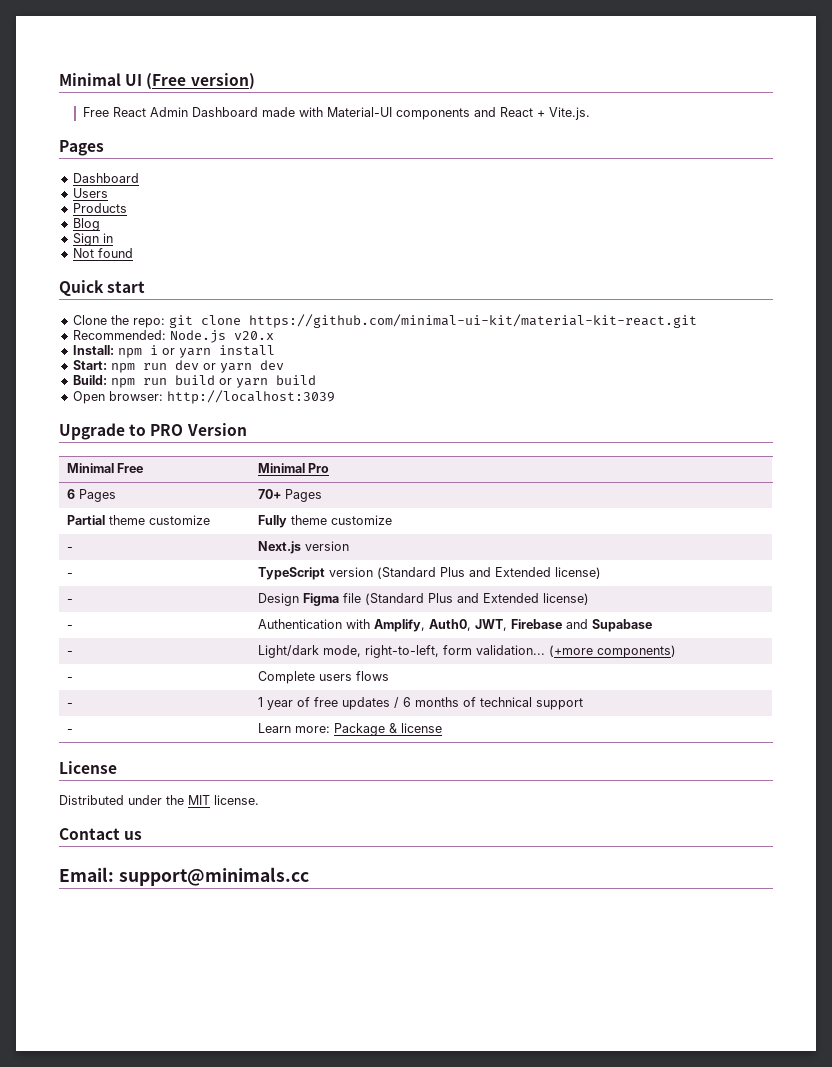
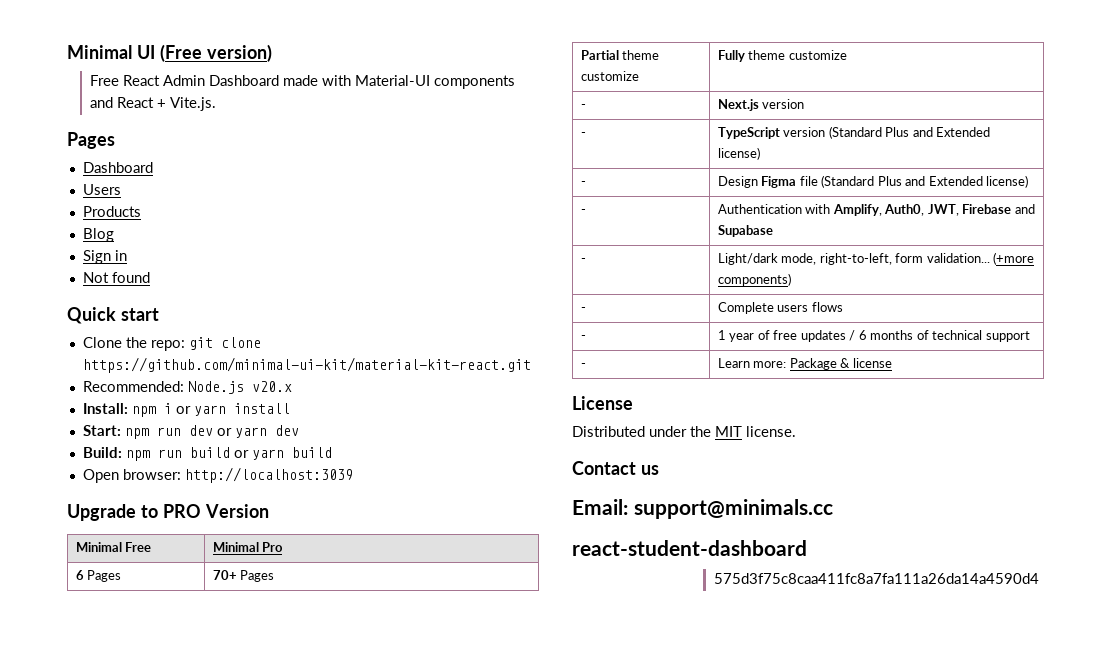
+ react-student-dashboard
+ 575d3f75c8caa411fc8a7fa111a26da14a4590d4

